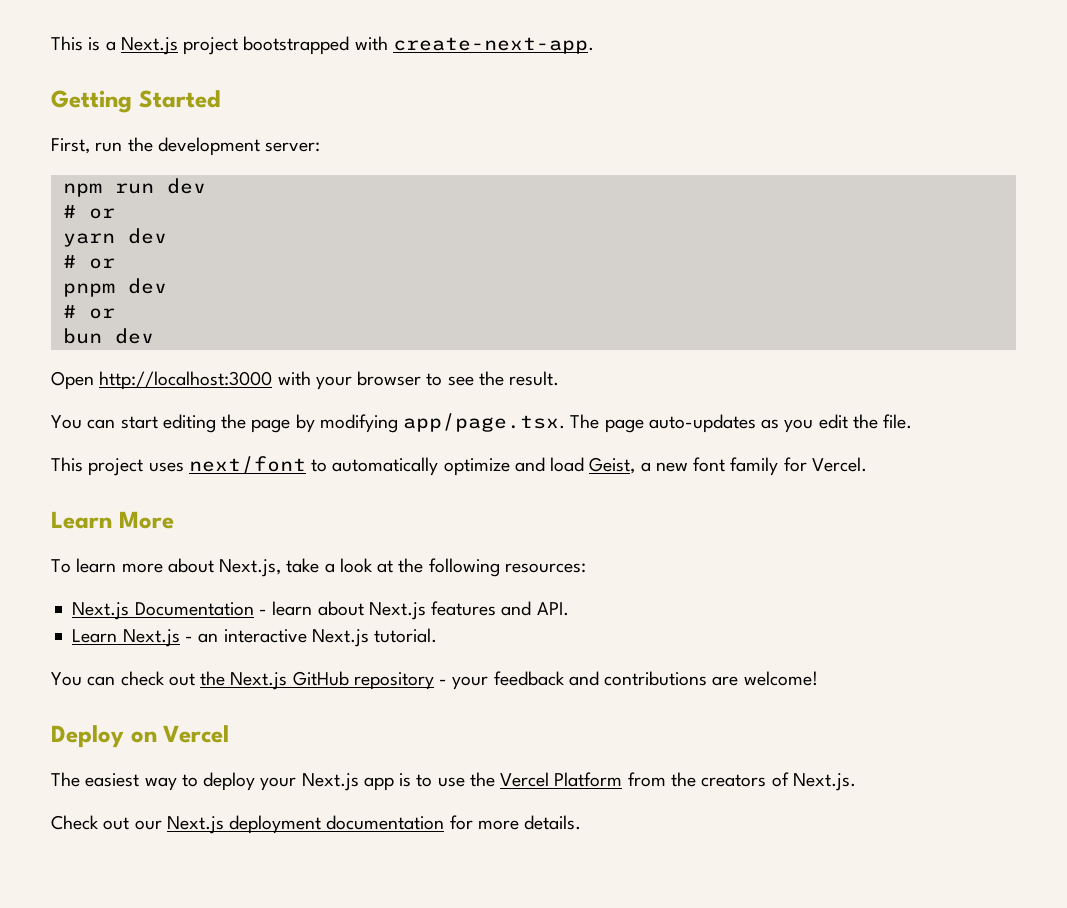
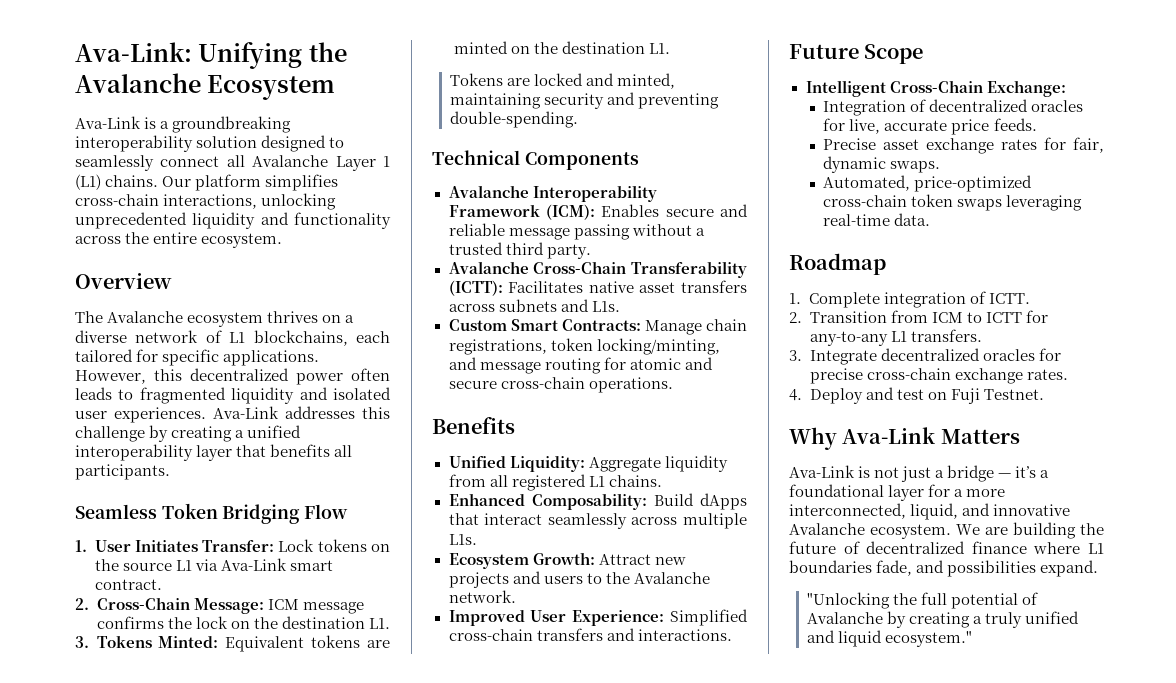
- This is a Next.js project bootstrapped with create-next-app.
- Getting Started
- First, run the development server:
- npm run dev
- # or
- yarn dev
- # or
- pnpm dev
- # or
- bun dev
- Open http://localhost:3000 with your browser to see the result.
- You can start editing the page by modifying app/page.tsx. The page auto-updates as you edit the file.
- This project uses next/font to automatically optimize and load Geist, a new font family for Vercel.
- Learn More
- To learn more about Next.js, take a look at the following resources:
- Next.js Documentation - learn about Next.js features and API.
- Learn Next.js - an interactive Next.js tutorial.
- You can check out the Next.js GitHub repository - your feedback and contributions are welcome!
- Deploy on Vercel
- The easiest way to deploy your Next.js app is to use the Vercel Platform from the creators of Next.js.
- Check out our Next.js deployment documentation for more details.
+ Ava-Link: Unifying the Avalanche Ecosystem
+ Ava-Link is a groundbreaking interoperability solution designed to seamlessly connect all Avalanche Layer 1 (L1) chains. Our platform simplifies cross-chain interactions, unlocking unprecedented liquidity and functionality across the entire ecosystem.
+ Overview
+ The Avalanche ecosystem thrives on a diverse network of L1 blockchains, each tailored for specific applications. However, this decentralized power often leads to fragmented liquidity and isolated user experiences. Ava-Link addresses this challenge by creating a unified interoperability layer that benefits all participants.
+ Seamless Token Bridging Flow
+ 1. User Initiates Transfer: Lock tokens on the source L1 via Ava-Link smart contract.
+ 2. Cross-Chain Message: ICM message confirms the lock on the destination L1.
+ 3. Tokens Minted: Equivalent tokens are minted on the destination L1.
+ Tokens are locked and minted, maintaining security and preventing double-spending.
+ Technical Components
+ Avalanche Interoperability Framework (ICM): Enables secure and reliable message passing without a trusted third party.
+ Avalanche Cross-Chain Transferability (ICTT): Facilitates native asset transfers across subnets and L1s.
+ Custom Smart Contracts: Manage chain registrations, token locking/minting, and message routing for atomic and secure cross-chain operations.
+ Benefits
+ Unified Liquidity: Aggregate liquidity from all registered L1 chains.
+ Enhanced Composability: Build dApps that interact seamlessly across multiple L1s.
+ Ecosystem Growth: Attract new projects and users to the Avalanche network.
+ Improved User Experience: Simplified cross-chain transfers and interactions.
+ Future Scope
+ Intelligent Cross-Chain Exchange:
+ Integration of decentralized oracles for live, accurate price feeds.
+ Precise asset exchange rates for fair, dynamic swaps.
+ Automated, price-optimized cross-chain token swaps leveraging real-time data.
+ Roadmap
+ 1. Complete integration of ICTT.
+ 2. Transition from ICM to ICTT for any-to-any L1 transfers.
+ 3. Integrate decentralized oracles for precise cross-chain exchange rates.
+ 4. Deploy and test on Fuji Testnet.
+ Why Ava-Link Matters
+ Ava-Link is not just a bridge — it’s a foundational layer for a more interconnected, liquid, and innovative Avalanche ecosystem. We are building the future of decentralized finance where L1 boundaries fade, and possibilities expand.
+ "Unlocking the full potential of Avalanche by creating a truly unified and liquid ecosystem."

